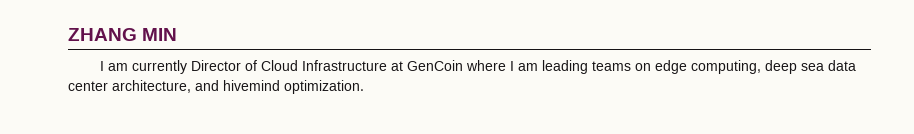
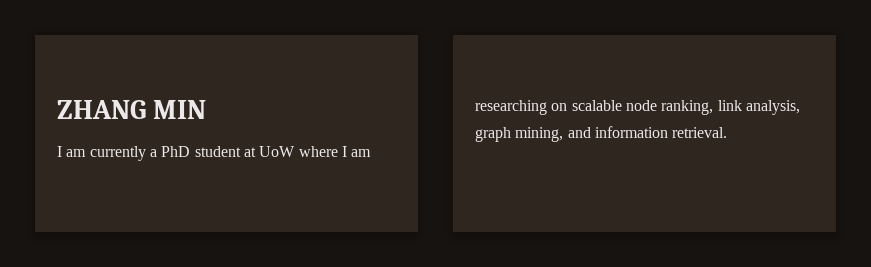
- I am currently Director of Cloud Infrastructure at GenCoin where I am leading teams on edge computing, deep sea data center architecture, and hivemind optimization.
+ I am currently a PhD student at UoW where I am researching on scalable node ranking, link analysis, graph mining, and information retrieval.

